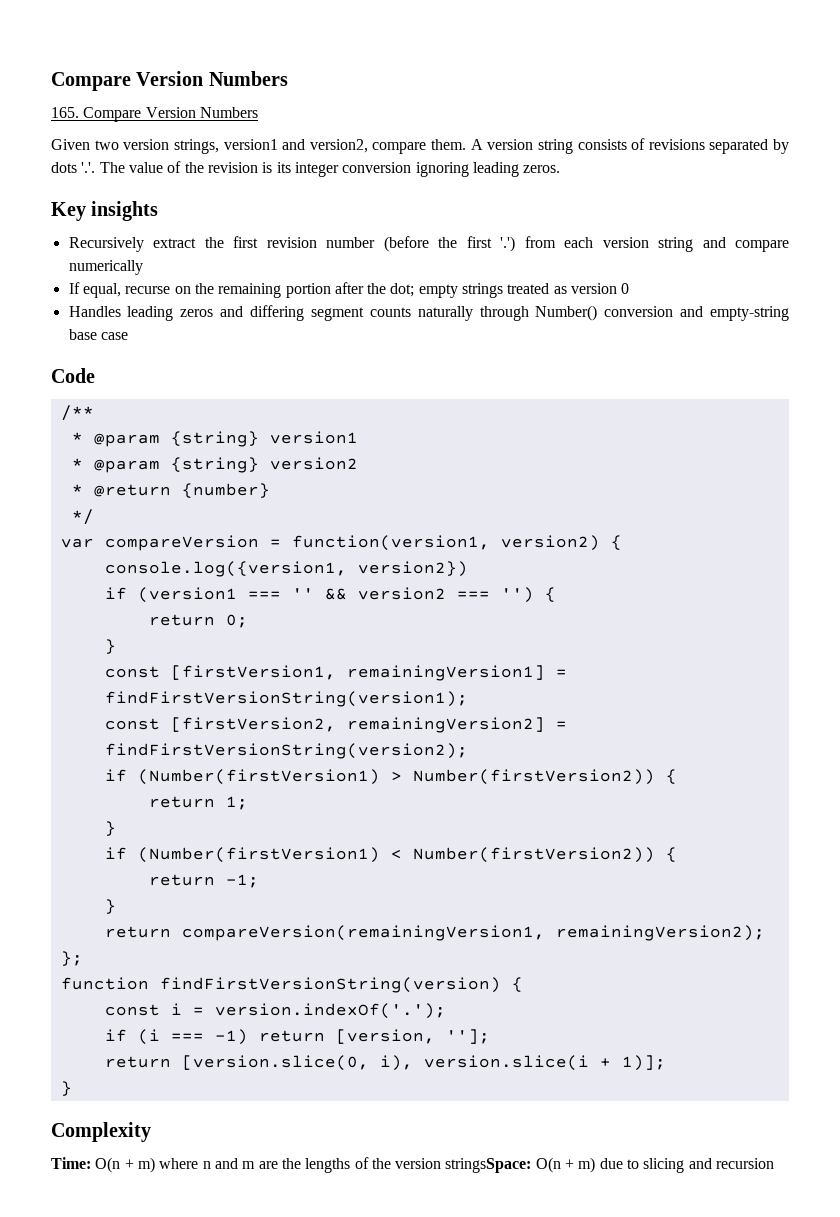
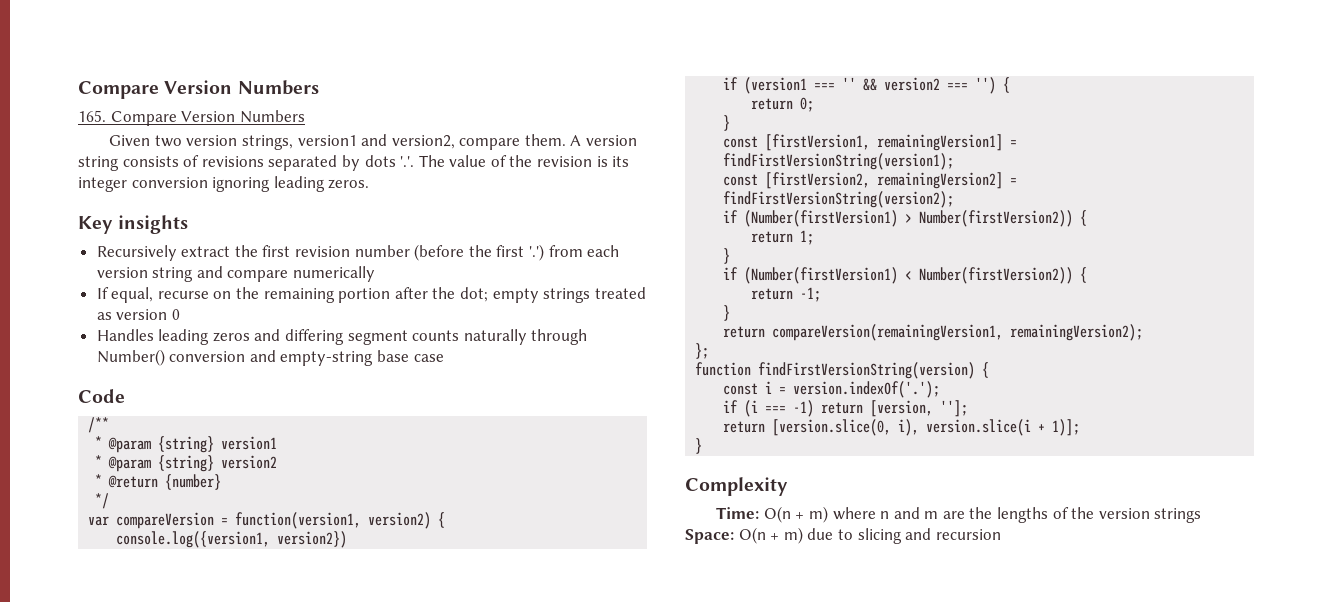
- Time: O(n + m) where n and m are the lengths of the version stringsSpace: O(n + m) due to slicing and recursion
+ Time: O(n + m) where n and m are the lengths of the version strings Space: O(n + m) due to slicing and recursion

